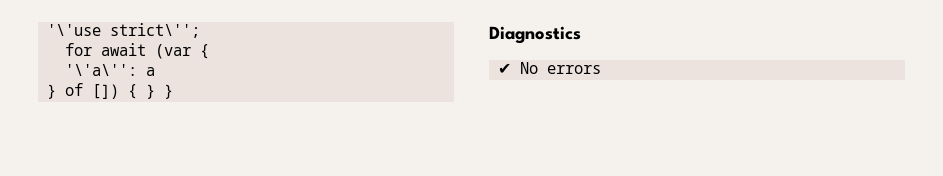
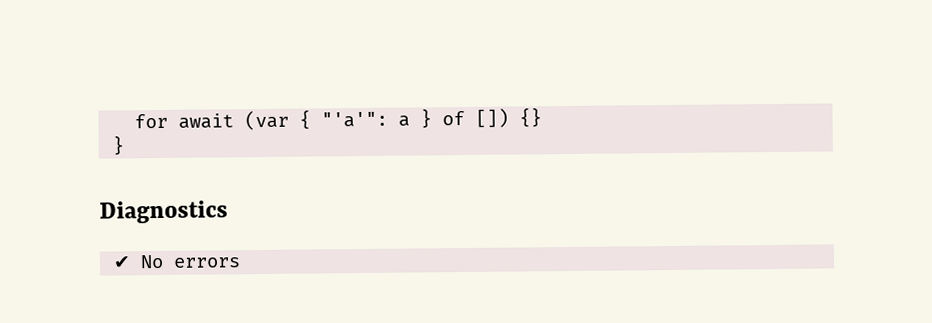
- '\'use strict\'';
- for await (var {
- '\'a\'': a
- } of []) { } }
+ for await (var { "'a'": a } of []) {}
+ }

